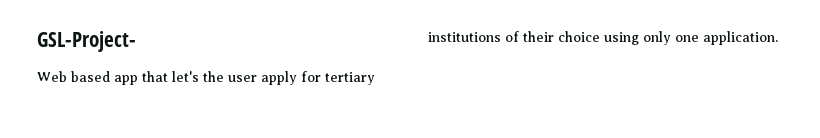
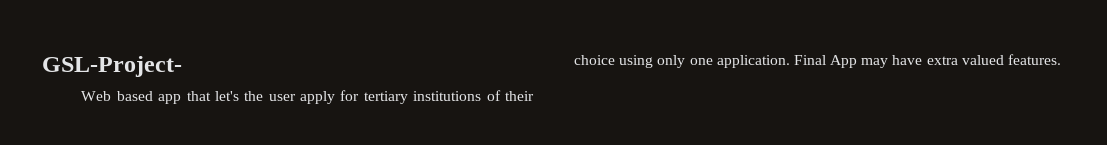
+ Final App may have extra valued features.

